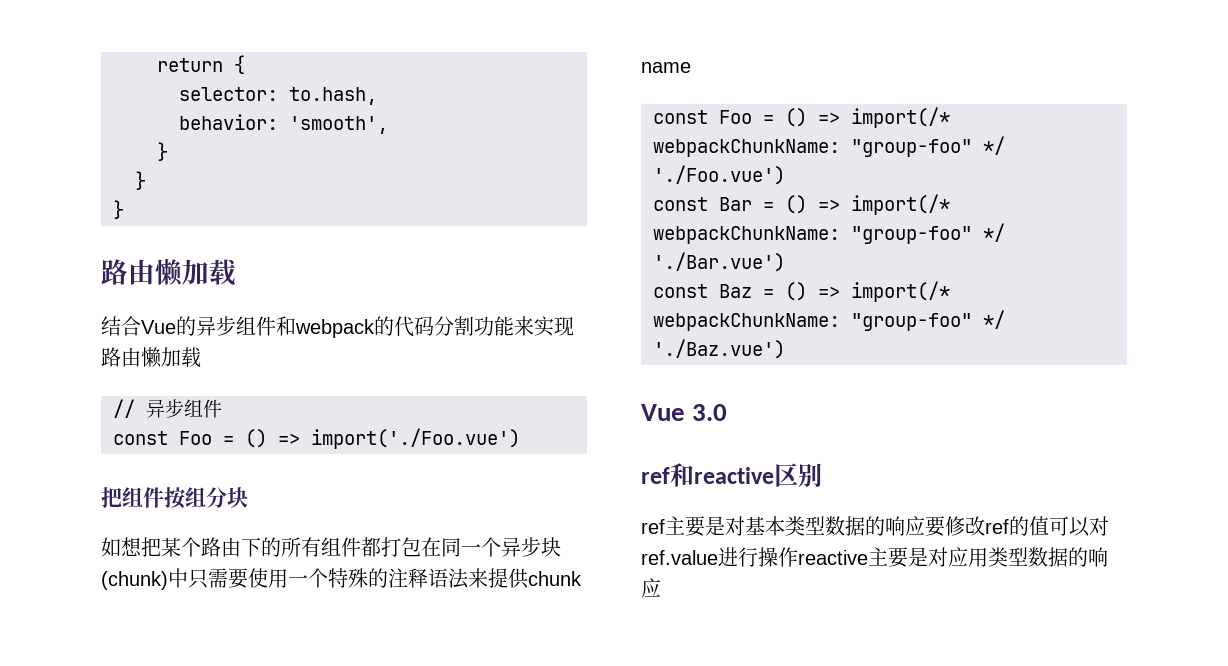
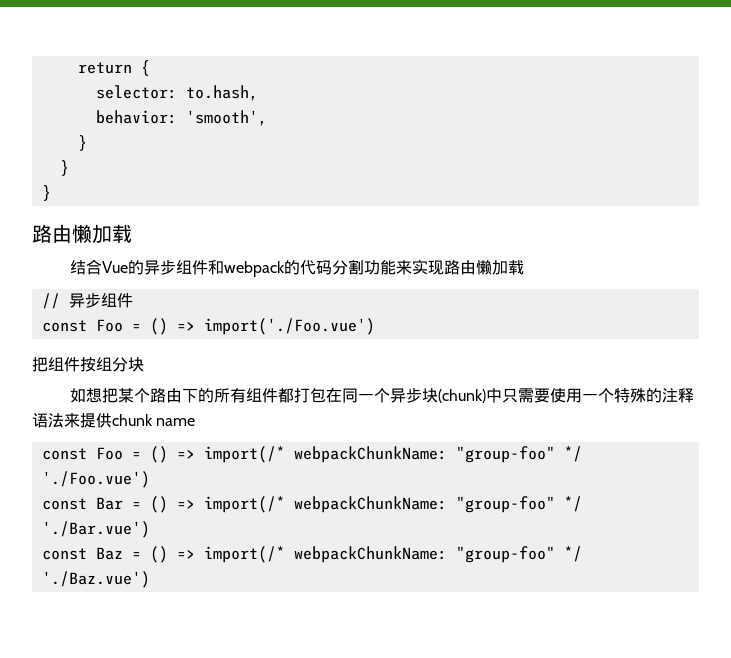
- Vue 3.0
- ref和reactive区别
- ref主要是对基本类型数据的响应要修改ref的值可以对ref.value进行操作reactive主要是对应用类型数据的响应

